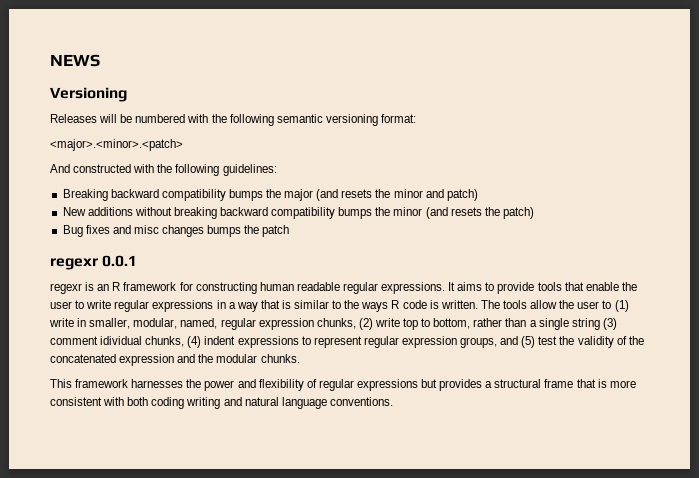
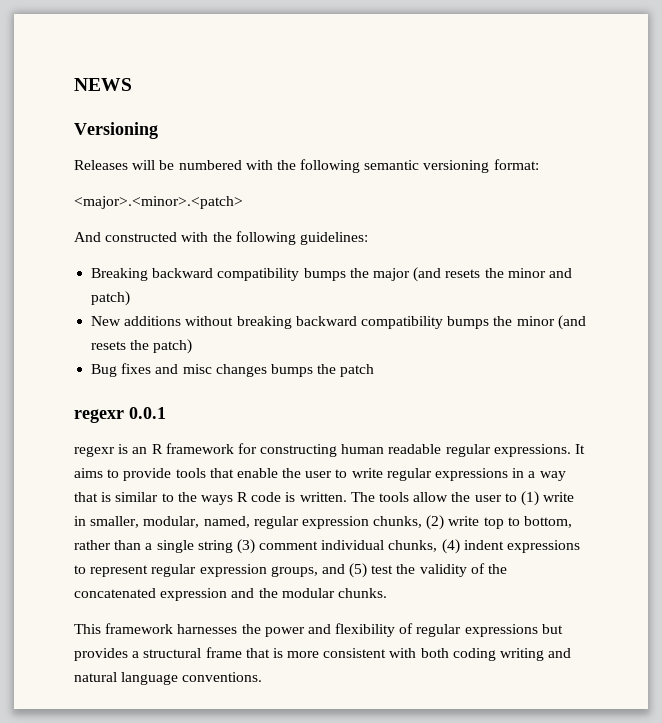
- The tools allow the user to (1) write in smaller, modular, named, regular expression chunks, (2) write top to bottom, rather than a single string (3) comment idividual chunks, (4) indent expressions to represent regular expression groups, and (5) test the validity of the concatenated expression and the modular chunks.
+ The tools allow the user to (1) write in smaller, modular, named, regular expression chunks, (2) write top to bottom, rather than a single string (3) comment individual chunks, (4) indent expressions to represent regular expression groups, and (5) test the validity of the concatenated expression and the modular chunks.

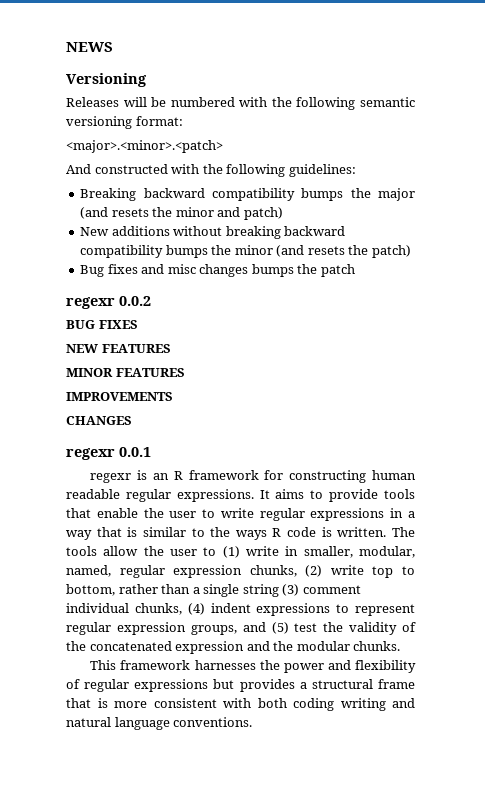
+ regexr 0.0.2
+ BUG FIXES
+ NEW FEATURES
+ MINOR FEATURES
+ IMPROVEMENTS
+ CHANGES

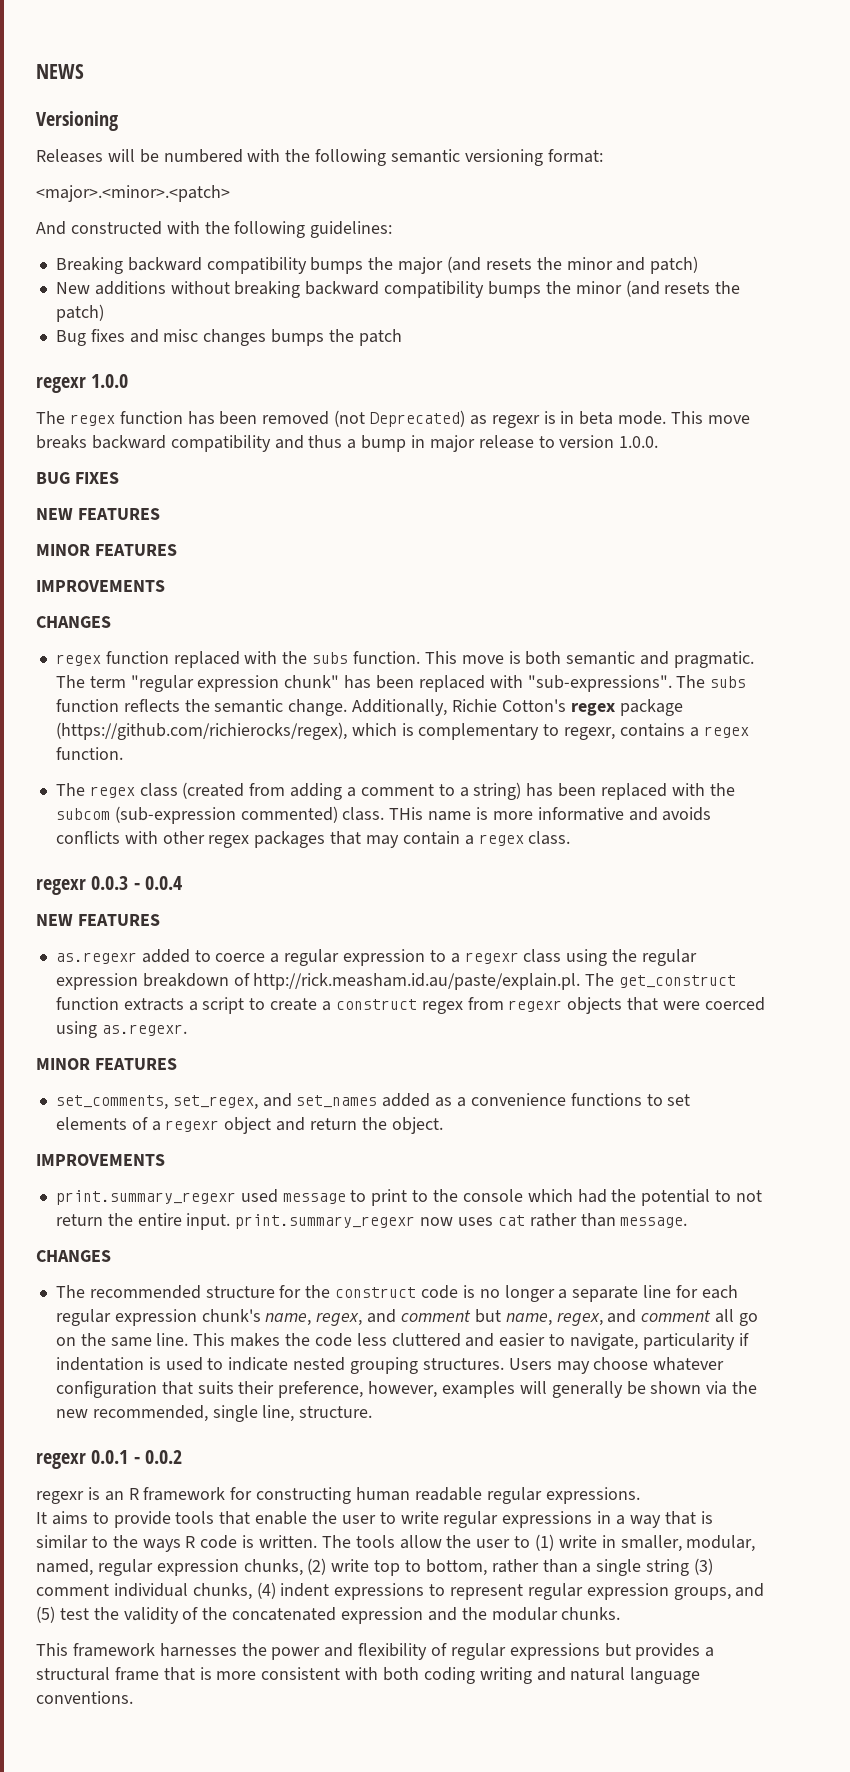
- regexr 0.0.2
+ regexr 1.0.0
+ The regex function has been removed (not Deprecated) as regexr is in beta mode. This move breaks backward compatibility and thus a bump in major release to version 1.0.0.
+ regex function replaced with the subs function. This move is both semantic and pragmatic. The term "regular expression chunk" has been replaced with "sub-expressions". The subs function reflects the semantic change. Additionally, Richie Cotton's regex package (https://github.com/richierocks/regex), which is complementary to regexr, contains a regex function.
+ The regex class (created from adding a comment to a string) has been replaced with the subcom (sub-expression commented) class. THis name is more informative and avoids conflicts with other regex packages that may contain a regex class.
+ regexr 0.0.3 - 0.0.4
+ NEW FEATURES
+ as.regexr added to coerce a regular expression to a regexr class using the regular expression breakdown of http://rick.measham.id.au/paste/explain.pl. The get_construct function extracts a script to create a construct regex from regexr objects that were coerced using as.regexr.
+ MINOR FEATURES
+ set_comments, set_regex, and set_names added as a convenience functions to set elements of a regexr object and return the object.
+ IMPROVEMENTS
+ print.summary_regexr used message to print to the console which had the potential to not return the entire input. print.summary_regexr now uses cat rather than message.
+ CHANGES
+ The recommended structure for the construct code is no longer a separate line for each regular expression chunk's name, regex, and comment but name, regex, and comment all go on the same line. This makes the code less cluttered and easier to navigate, particularity if indentation is used to indicate nested grouping structures. Users may choose whatever configuration that suits their preference, however, examples will generally be shown via the new recommended, single line, structure.
- regexr 0.0.1
+ regexr 0.0.1 - 0.0.2
- regexr is an R framework for constructing human readable regular expressions. It aims to provide tools that enable the user to write regular expressions in a way that is similar to the ways R code is written.
+ regexr is an R framework for constructing human readable regular expressions.
+ It aims to provide tools that enable the user to write regular expressions in a way that is similar to the ways R code is written.

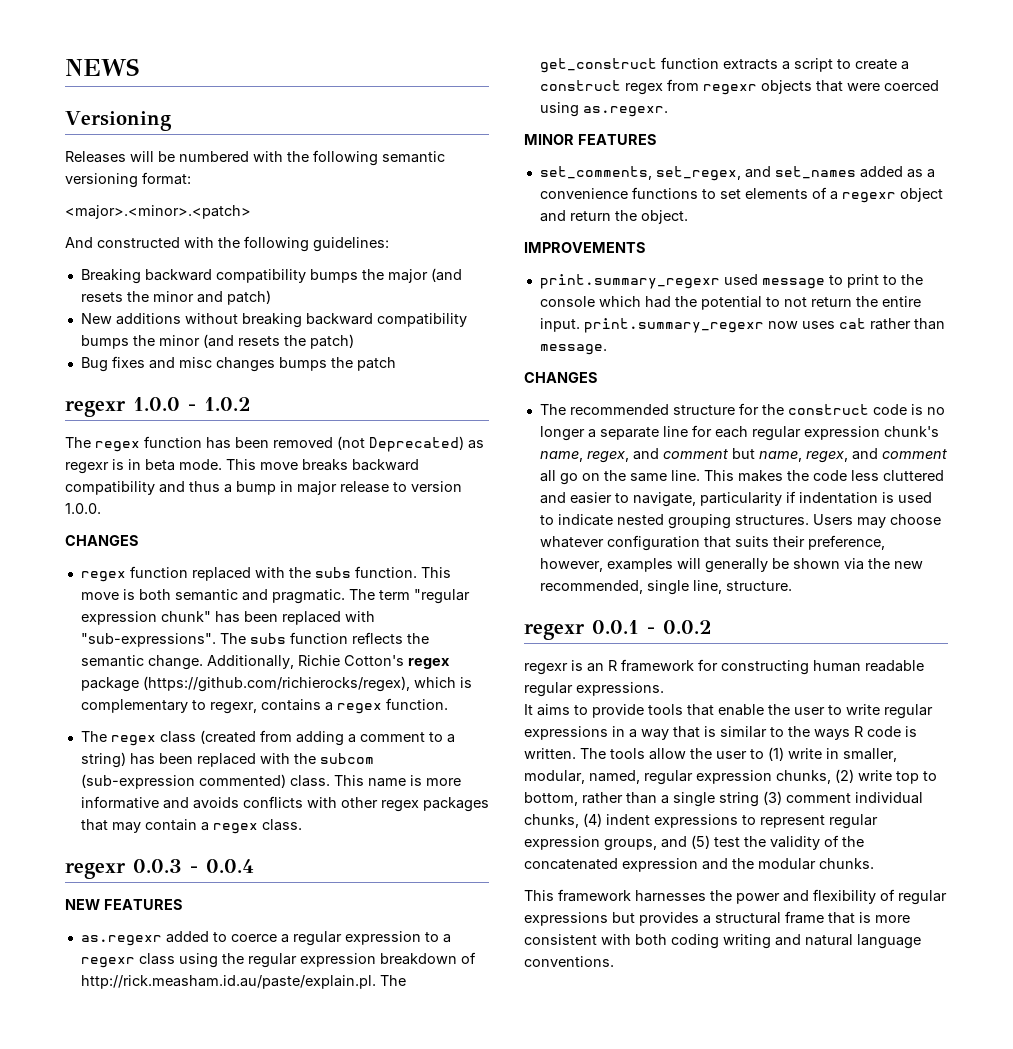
- regexr 1.0.0
+ regexr 1.0.0 - 1.0.2
- BUG FIXES
- NEW FEATURES
- MINOR FEATURES
- IMPROVEMENTS
- THis name is more informative and avoids conflicts with other regex packages that may contain a regex class.
+ This name is more informative and avoids conflicts with other regex packages that may contain a regex class.

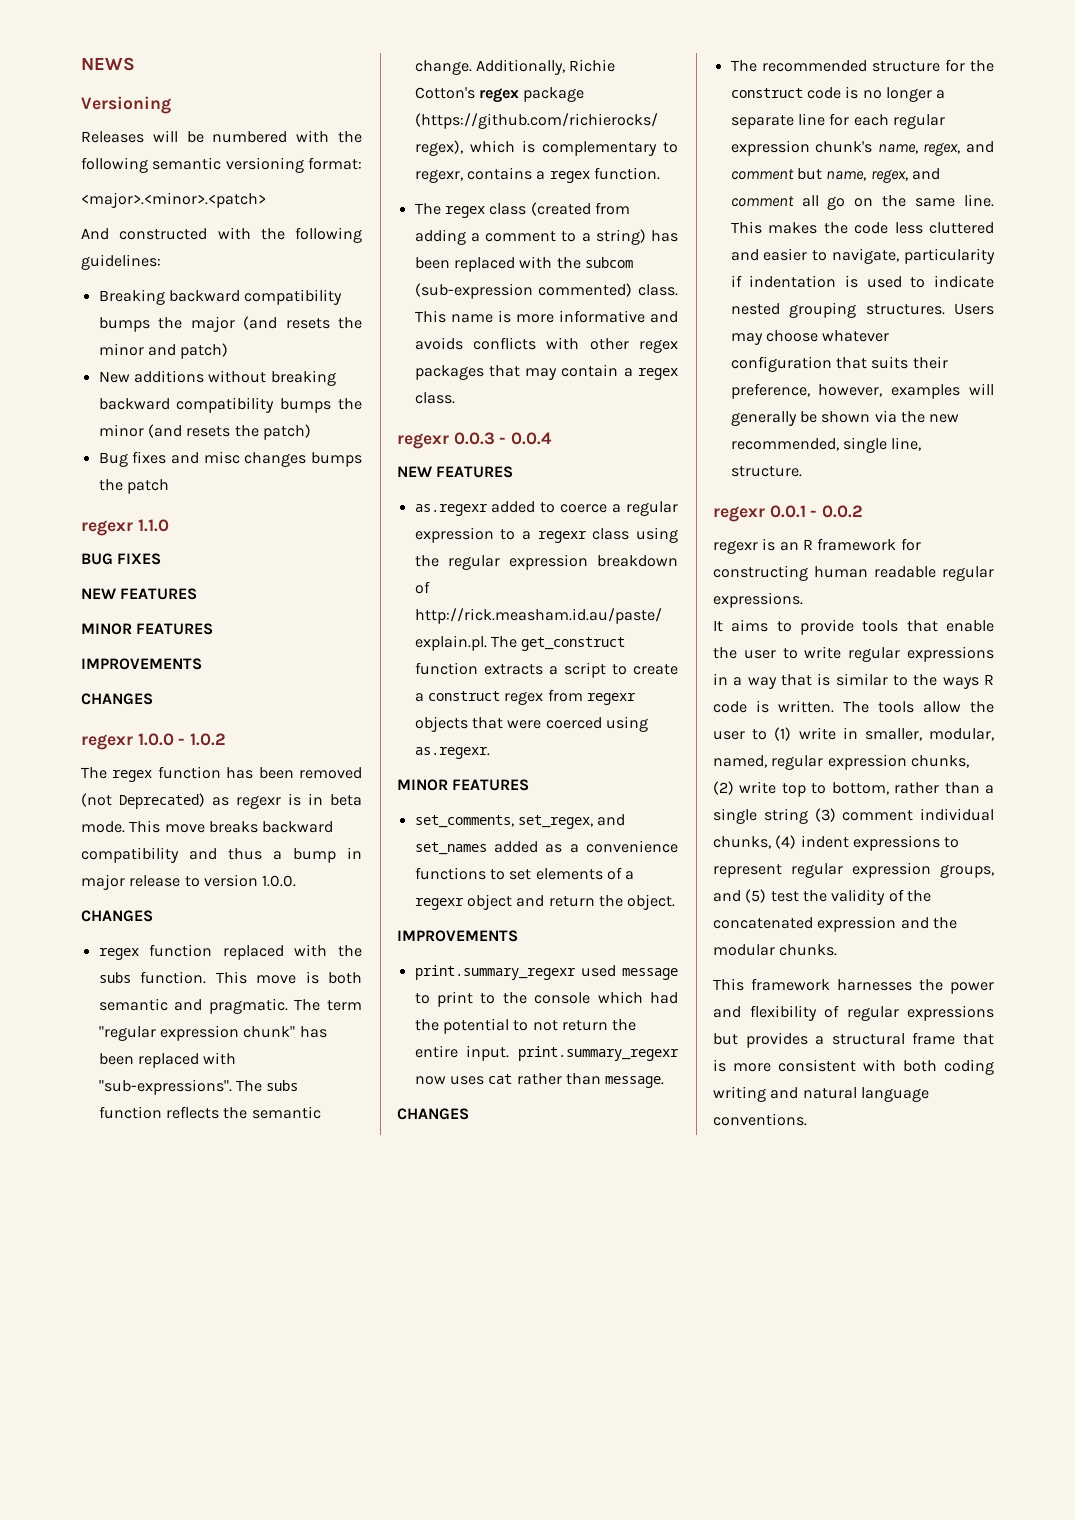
+ regexr 1.1.0
+ BUG FIXES
+ NEW FEATURES
+ MINOR FEATURES
+ IMPROVEMENTS
+ CHANGES

